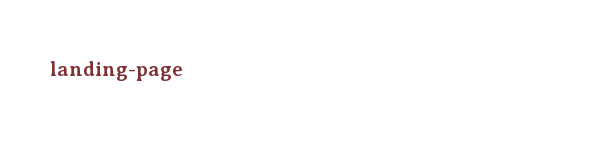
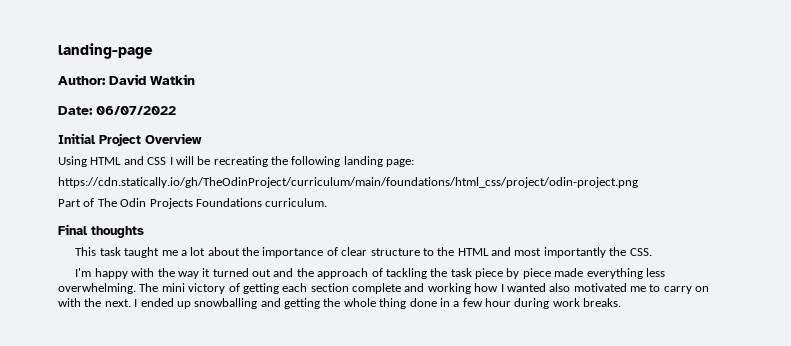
+ Author: David Watkin
+ Date: 06/07/2022
+ Initial Project Overview
+ Using HTML and CSS I will be recreating the following landing page:
+ https://cdn.statically.io/gh/TheOdinProject/curriculum/main/foundations/html_css/project/odin-project.png
+ Part of The Odin Projects Foundations curriculum.
+ Final thoughts
+ This task taught me a lot about the importance of clear structure to the HTML and most importantly the CSS.
+ I'm happy with the way it turned out and the approach of tackling the task piece by piece made everything less overwhelming. The mini victory of getting each section complete and working how I wanted also motivated me to carry on with the next. I ended up snowballing and getting the whole thing done in a few hour during work breaks.

